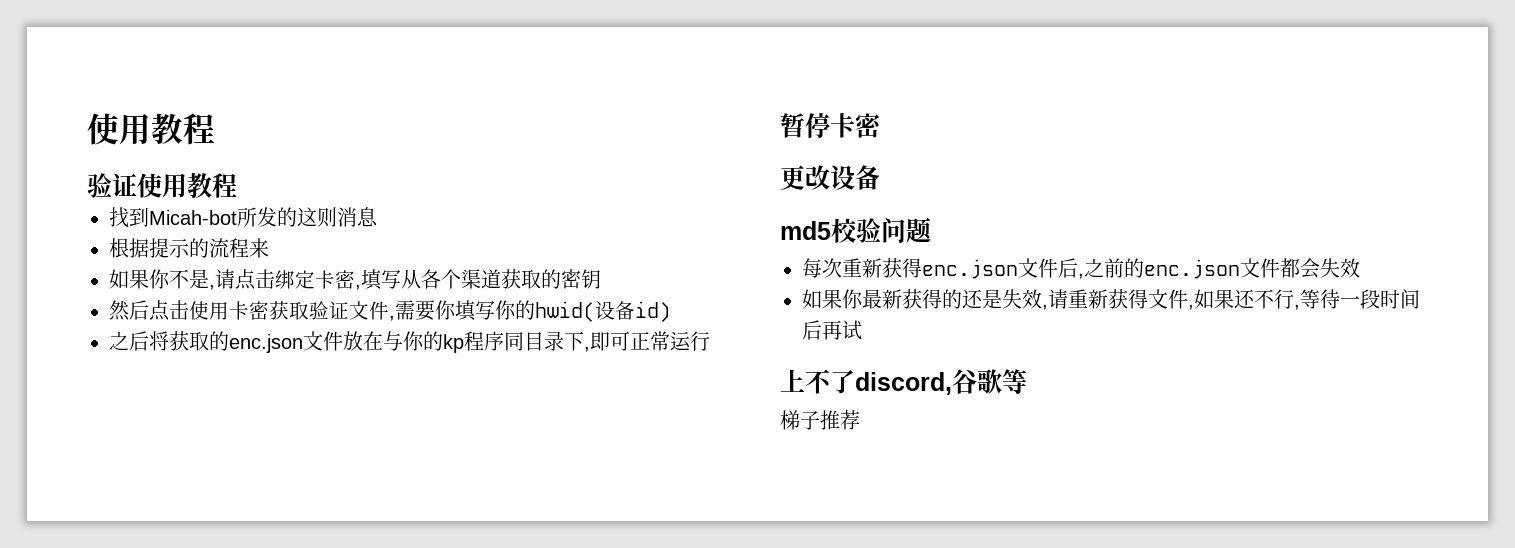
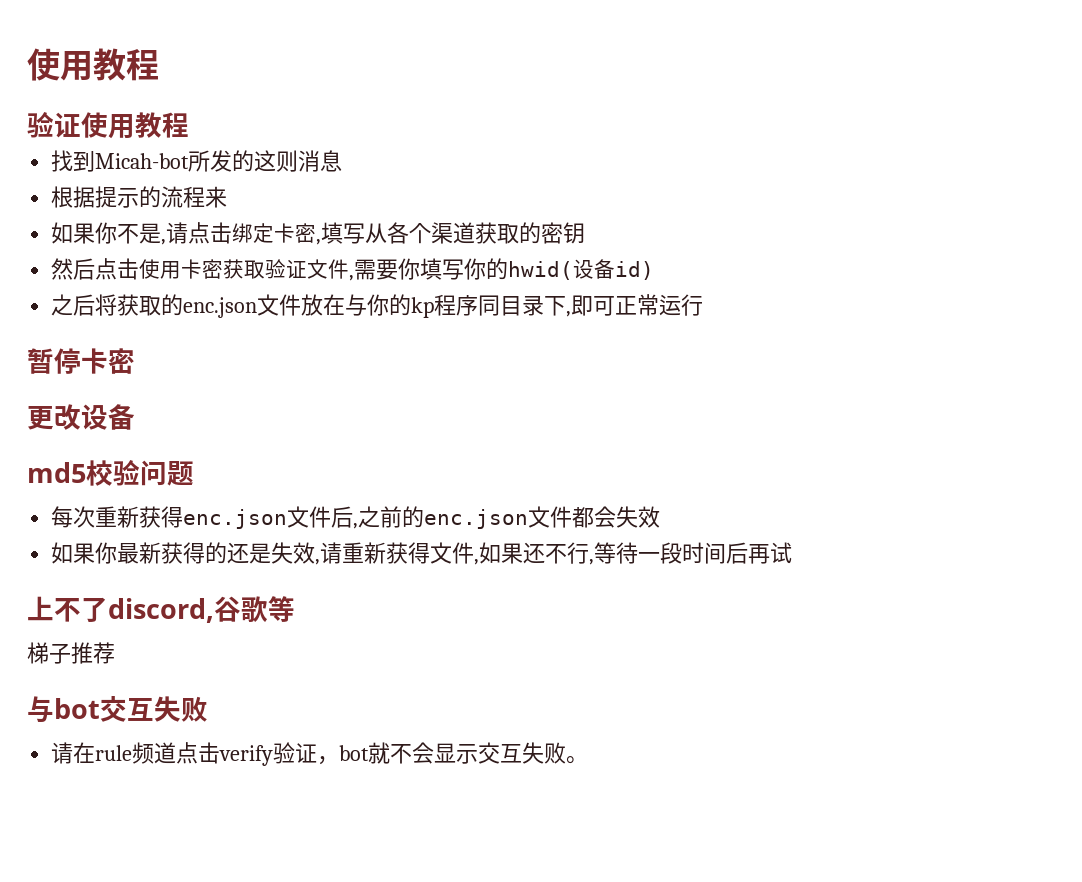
+ 与bot交互失败
+ 请在rule频道点击verify验证，bot就不会显示交互失败。

